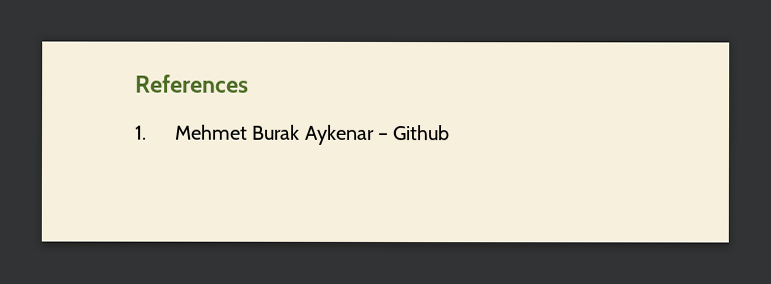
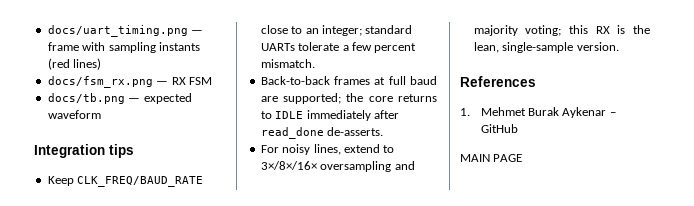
+ docs/uart_timing.png — frame with sampling instants (red lines)
+ docs/fsm_rx.png — RX FSM
+ docs/tb.png — expected waveform
+ Integration tips
+ Keep CLK_FREQ/BAUD_RATE close to an integer; standard UARTs tolerate a few percent mismatch.
+ Back-to-back frames at full baud are supported; the core returns to IDLE immediately after read_done de-asserts.
+ For noisy lines, extend to 3×/8×/16× oversampling and majority voting; this RX is the lean, single-sample version.
- 1. Mehmet Burak Aykenar – Github
+ 1. Mehmet Burak Aykenar – GitHub
+ MAIN PAGE

